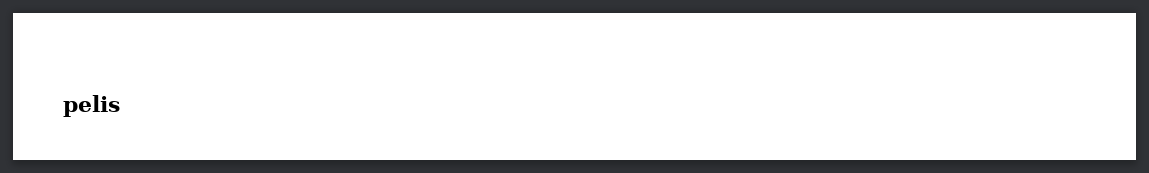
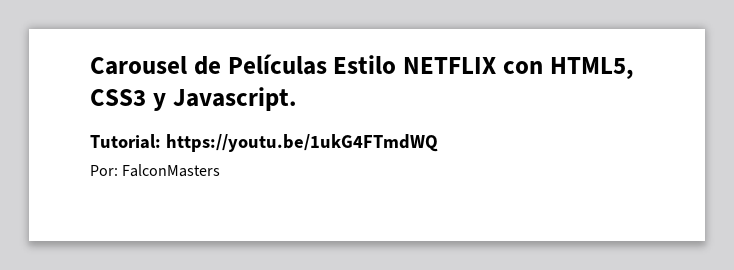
- pelis
+ Carousel de Películas Estilo NETFLIX con HTML5, CSS3 y Javascript.
+ Tutorial: https://youtu.be/1ukG4FTmdWQ
+ Por: FalconMasters

